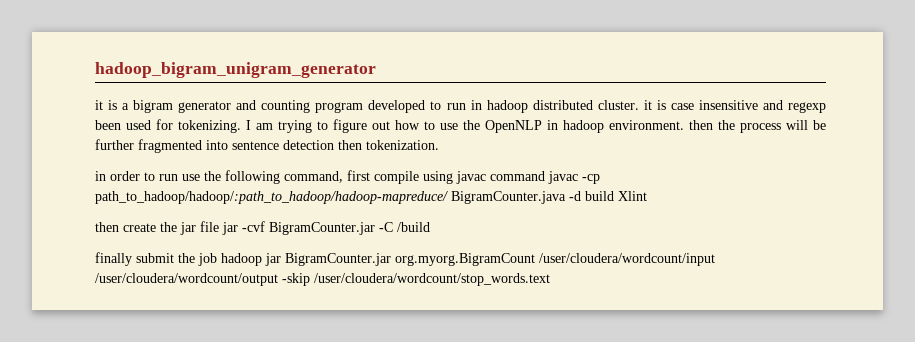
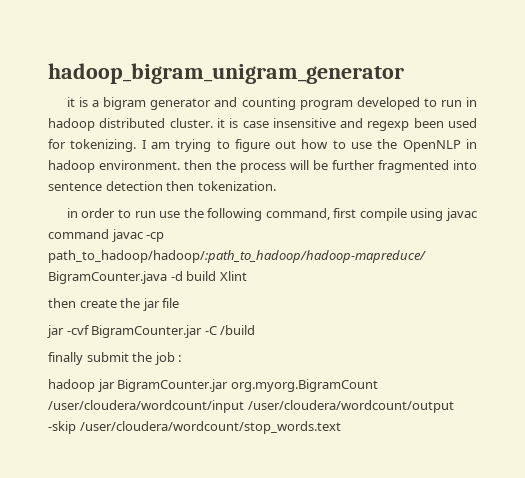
- then create the jar file jar -cvf BigramCounter.jar -C /build
+ then create the jar file
+ jar -cvf BigramCounter.jar -C /build
- finally submit the job hadoop jar BigramCounter.jar org.myorg.BigramCount /user/cloudera/wordcount/input /user/cloudera/wordcount/output -skip /user/cloudera/wordcount/stop_words.text
+ finally submit the job :
+ hadoop jar BigramCounter.jar org.myorg.BigramCount /user/cloudera/wordcount/input /user/cloudera/wordcount/output -skip /user/cloudera/wordcount/stop_words.text

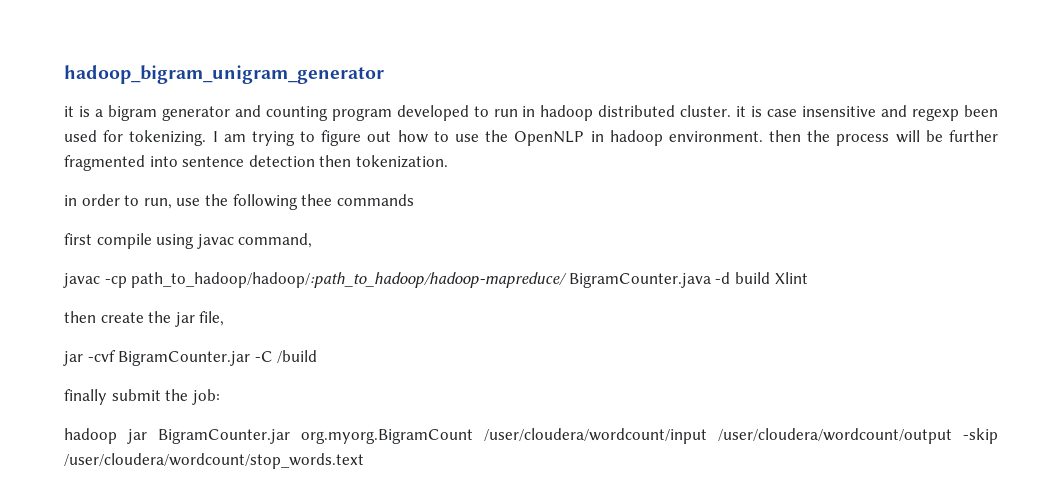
- in order to run use the following command, first compile using javac command javac -cp path_to_hadoop/hadoop/:path_to_hadoop/hadoop-mapreduce/ BigramCounter.java -d build Xlint
+ in order to run, use the following thee commands
+ first compile using javac command,
+ javac -cp path_to_hadoop/hadoop/:path_to_hadoop/hadoop-mapreduce/ BigramCounter.java -d build Xlint
- then create the jar file
+ then create the jar file,
- finally submit the job :
+ finally submit the job:

